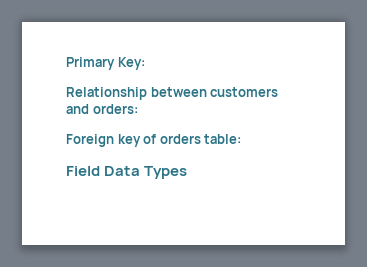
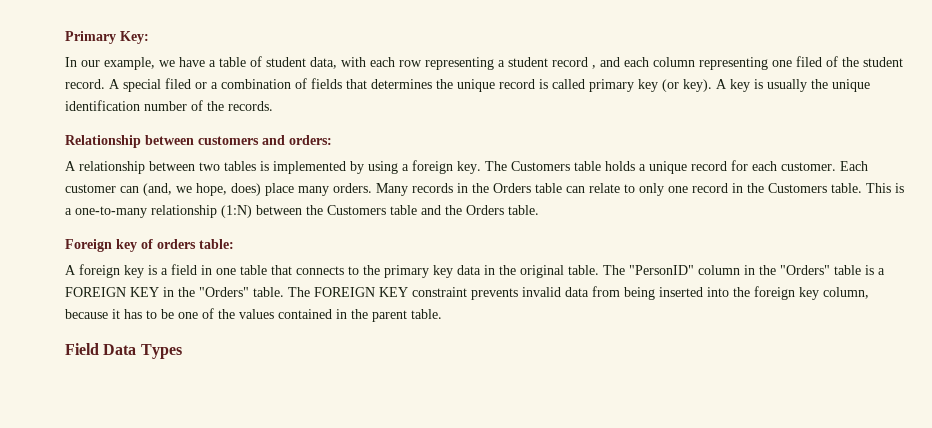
+ In our example, we have a table of student data, with each row representing a student record , and each column representing one filed of the student record. A special filed or a combination of fields that determines the unique record is called primary key (or key). A key is usually the unique identification number of the records.
+ A relationship between two tables is implemented by using a foreign key. The Customers table holds a unique record for each customer. Each customer can (and, we hope, does) place many orders. Many records in the Orders table can relate to only one record in the Customers table. This is a one-to-many relationship (1:N) between the Customers table and the Orders table.
+ A foreign key is a field in one table that connects to the primary key data in the original table. The "PersonID" column in the "Orders" table is a FOREIGN KEY in the "Orders" table. The FOREIGN KEY constraint prevents invalid data from being inserted into the foreign key column, because it has to be one of the values contained in the parent table.

